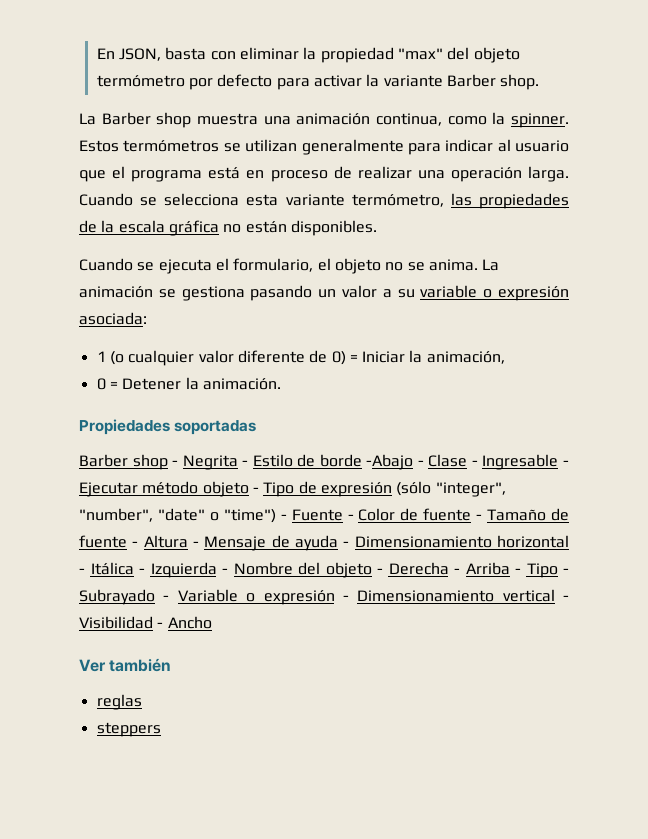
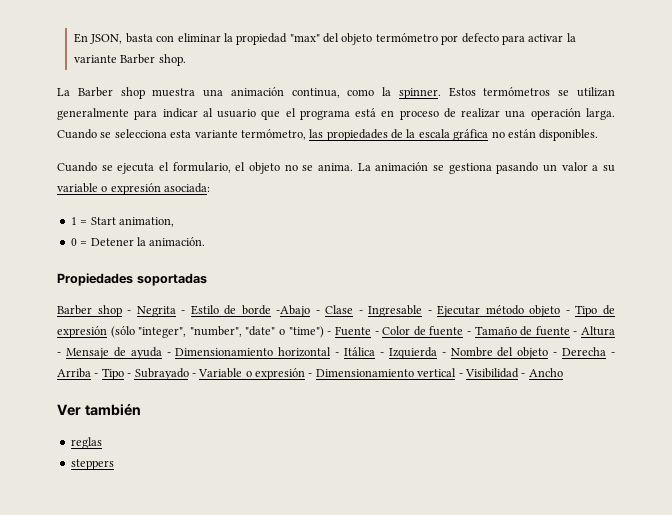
- 1 (o cualquier valor diferente de 0) = Iniciar la animación,
+ 1 = Start animation,

